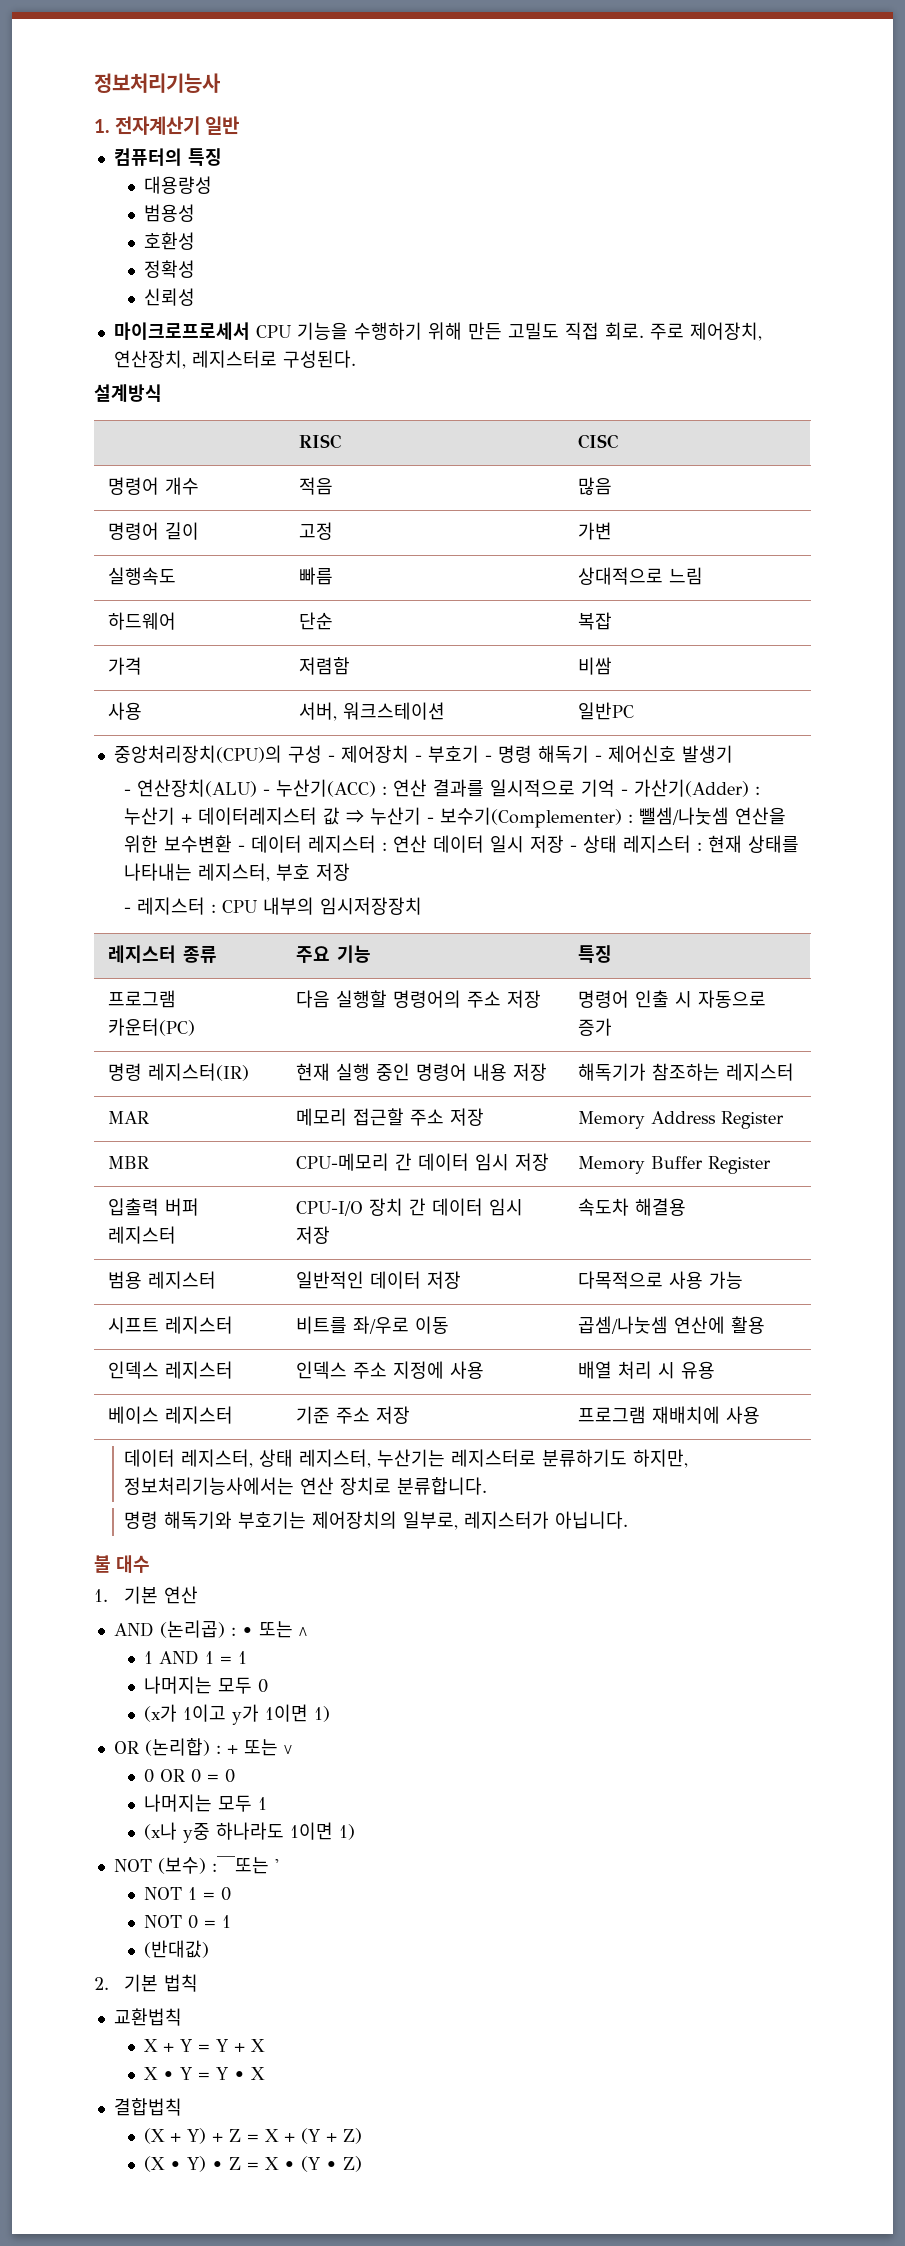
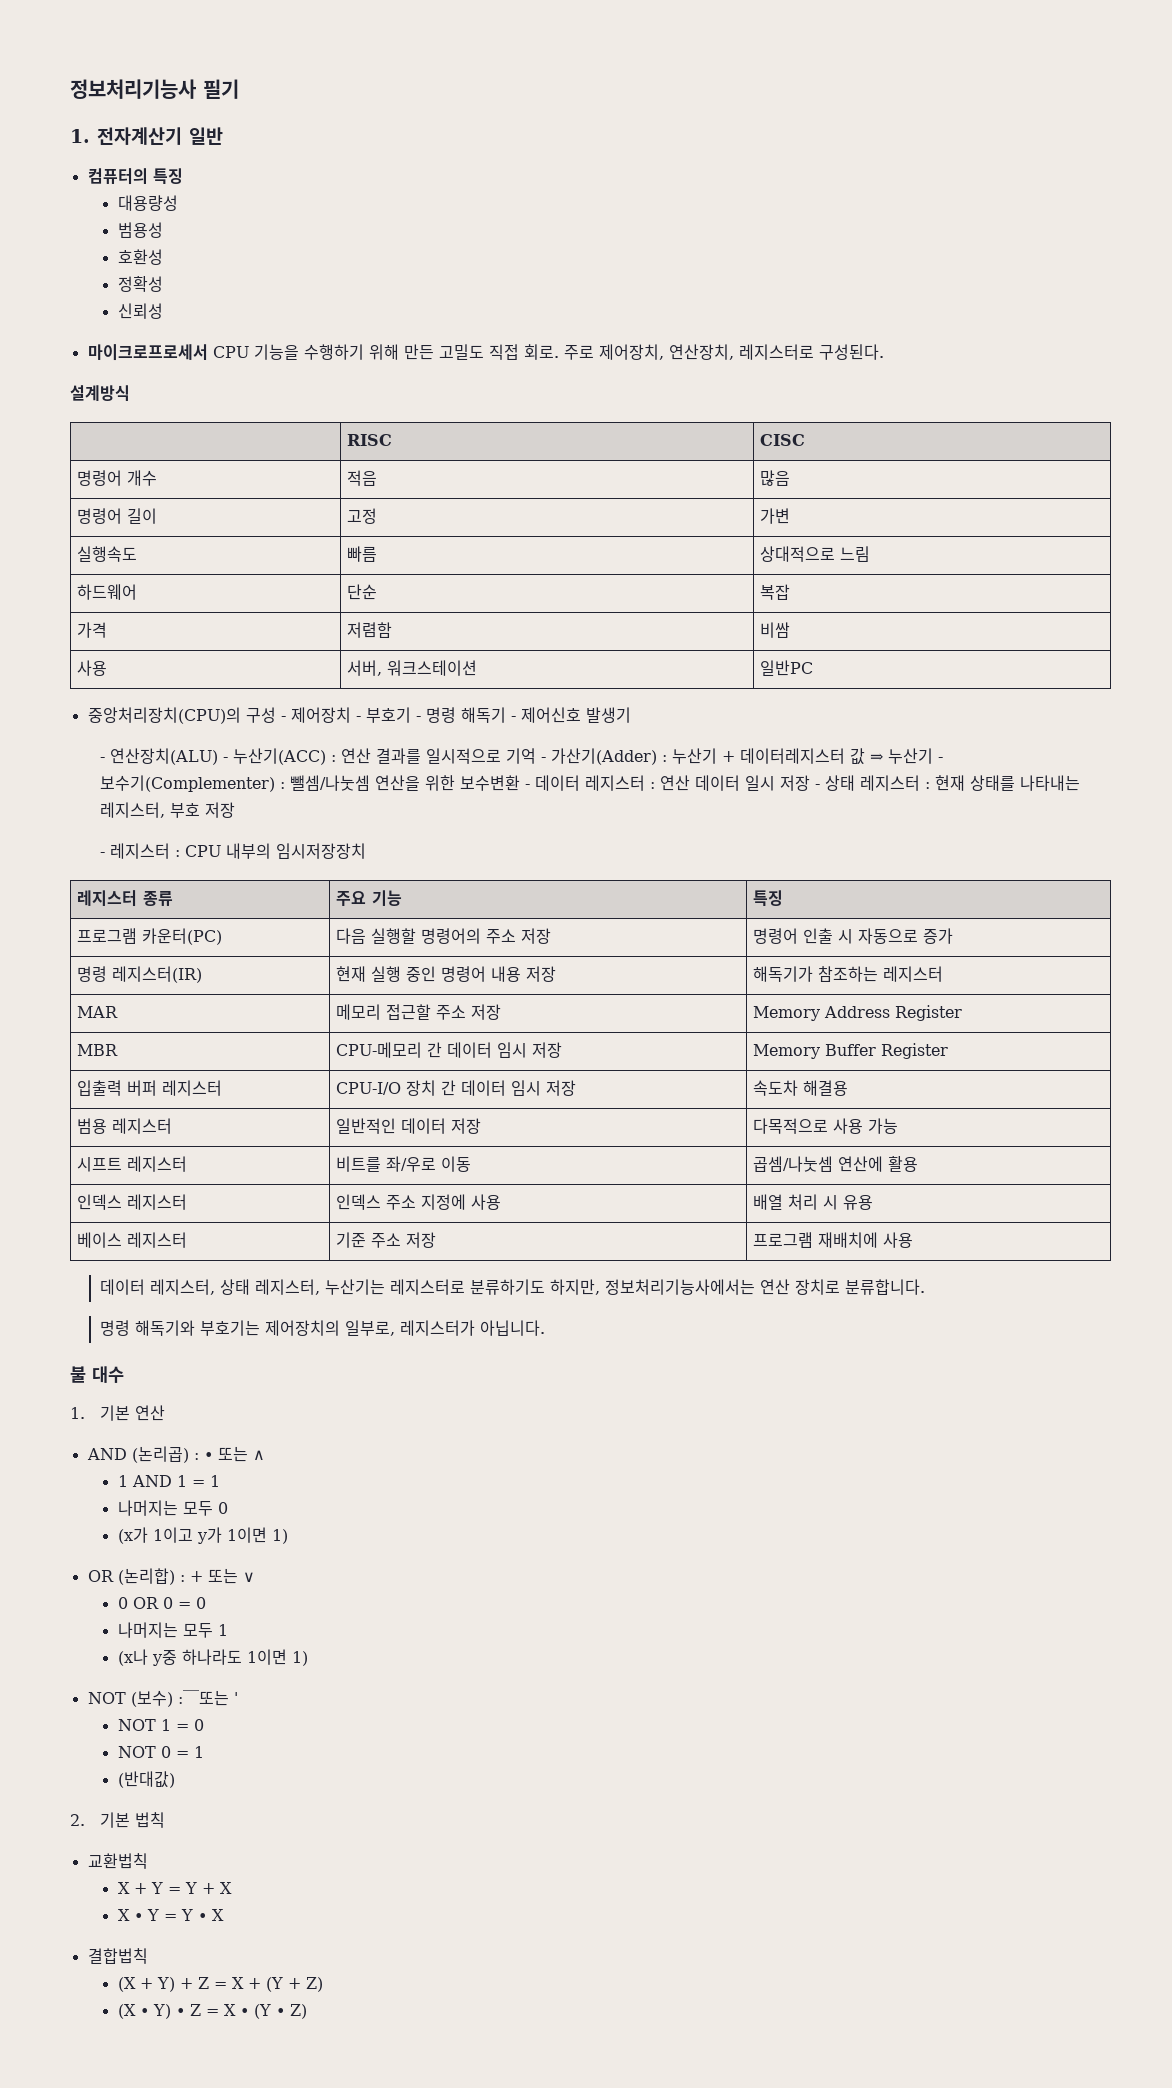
- 정보처리기능사
+ 정보처리기능사 필기

